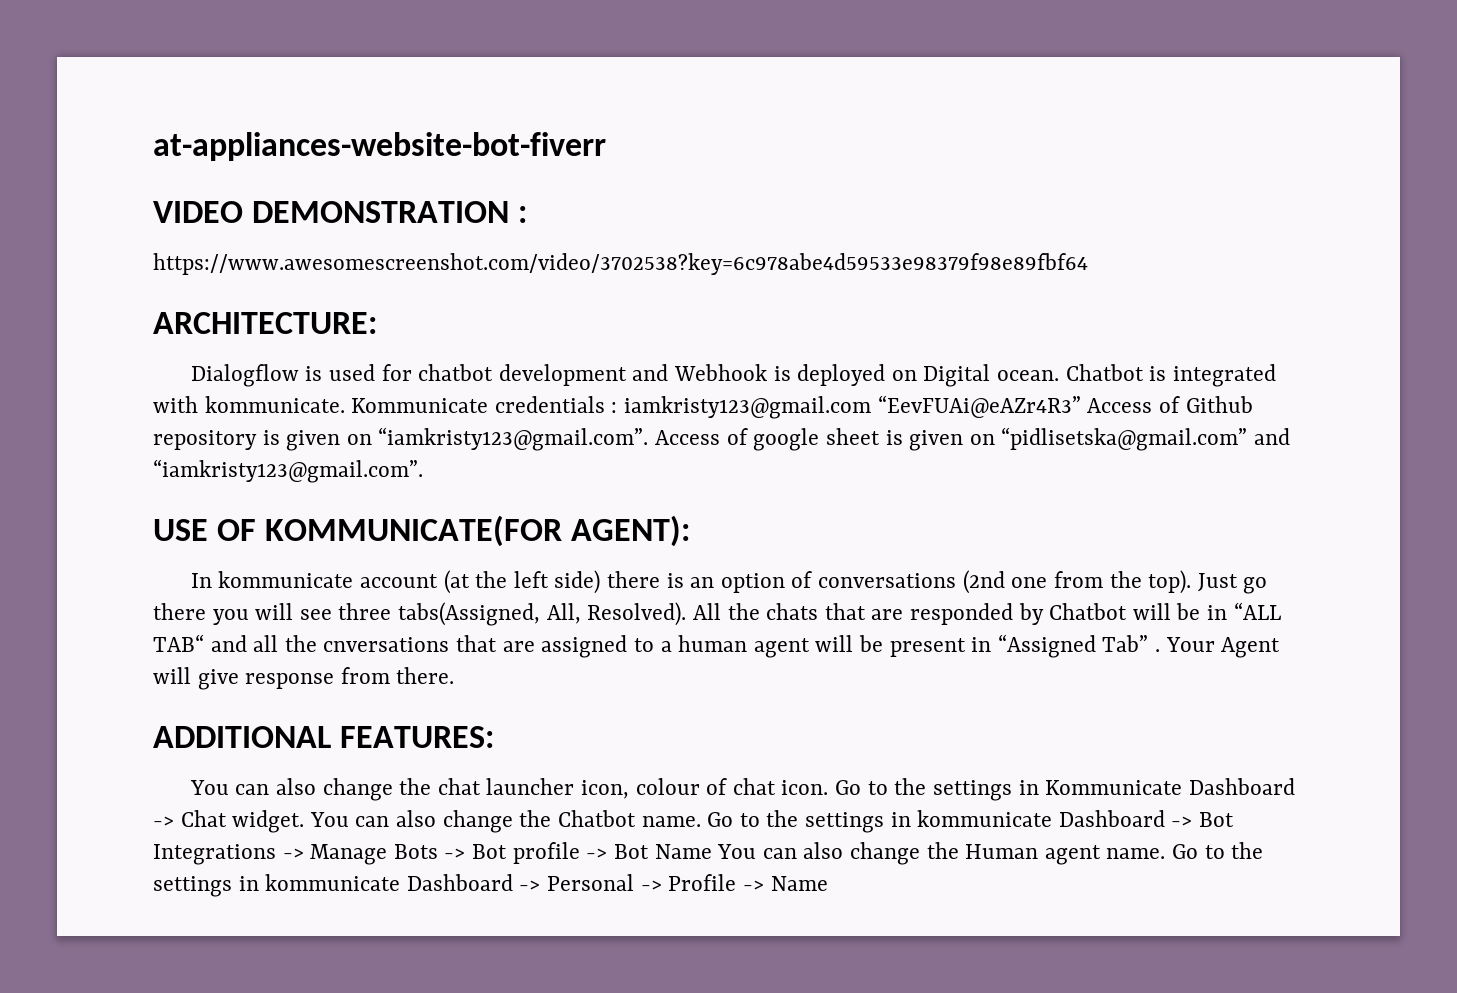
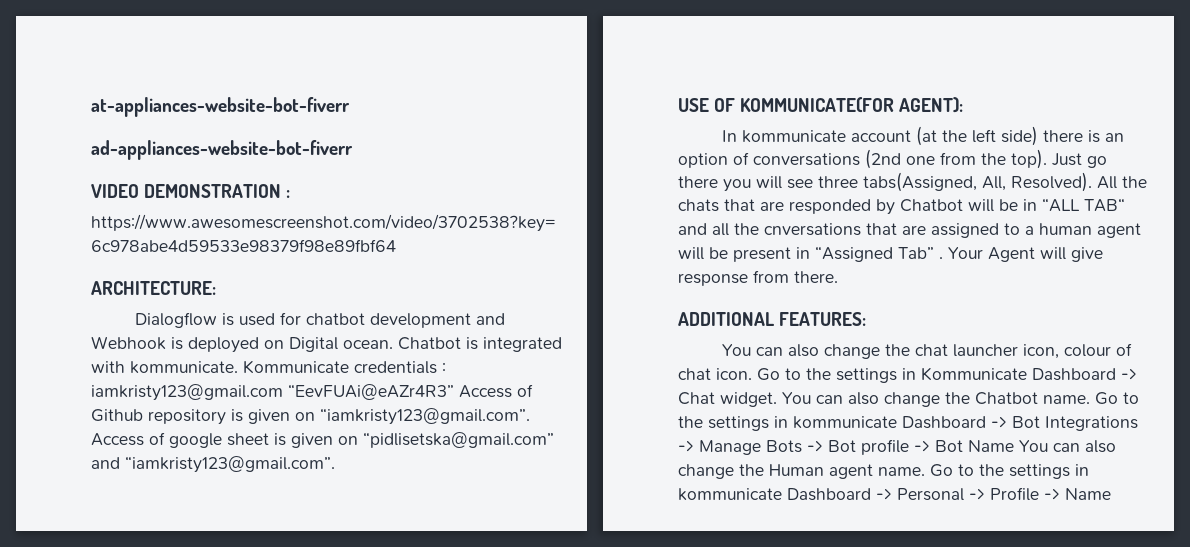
+ ad-appliances-website-bot-fiverr

